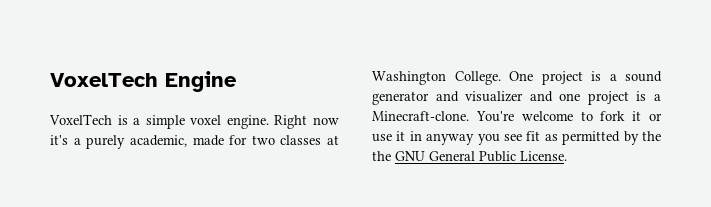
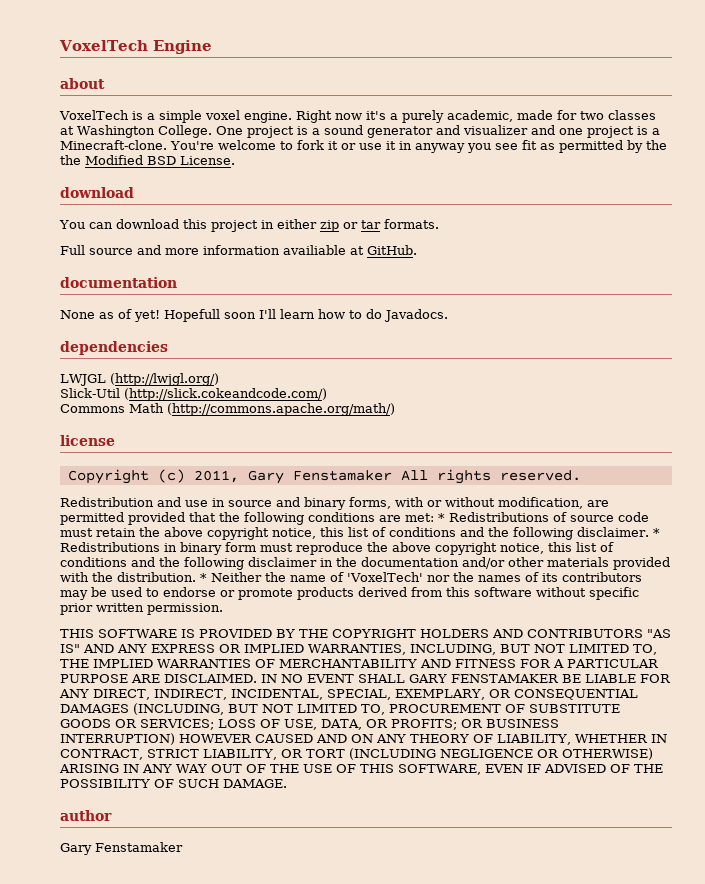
+ about
- You're welcome to fork it or use it in anyway you see fit as permitted by the the GNU General Public License.
+ You're welcome to fork it or use it in anyway you see fit as permitted by the the Modified BSD License.
+ download
+ You can download this project in either zip or tar formats.
+ Full source and more information availiable at GitHub.
+ documentation
+ None as of yet! Hopefull soon I'll learn how to do Javadocs.
+ dependencies
+ LWJGL (http://lwjgl.org/)
+ Slick-Util (http://slick.cokeandcode.com/)
+ Commons Math (http://commons.apache.org/math/)
+ license
+ Copyright (c) 2011, Gary Fenstamaker All rights reserved.
+ Redistribution and use in source and binary forms, with or without modification, are permitted provided that the following conditions are met: * Redistributions of source code must retain the above copyright notice, this list of conditions and the following disclaimer. * Redistributions in binary form must reproduce the above copyright notice, this list of conditions and the following disclaimer in the documentation and/or other materials provided with the distribution. * Neither the name of 'VoxelTech' nor the names of its contributors may be used to endorse or promote products derived from this software without specific prior written permission.
+ THIS SOFTWARE IS PROVIDED BY THE COPYRIGHT HOLDERS AND CONTRIBUTORS "AS IS" AND ANY EXPRESS OR IMPLIED WARRANTIES, INCLUDING, BUT NOT LIMITED TO, THE IMPLIED WARRANTIES OF MERCHANTABILITY AND FITNESS FOR A PARTICULAR PURPOSE ARE DISCLAIMED. IN NO EVENT SHALL GARY FENSTAMAKER BE LIABLE FOR ANY DIRECT, INDIRECT, INCIDENTAL, SPECIAL, EXEMPLARY, OR CONSEQUENTIAL DAMAGES (INCLUDING, BUT NOT LIMITED TO, PROCUREMENT OF SUBSTITUTE GOODS OR SERVICES; LOSS OF USE, DATA, OR PROFITS; OR BUSINESS INTERRUPTION) HOWEVER CAUSED AND ON ANY THEORY OF LIABILITY, WHETHER IN CONTRACT, STRICT LIABILITY, OR TORT (INCLUDING NEGLIGENCE OR OTHERWISE) ARISING IN ANY WAY OUT OF THE USE OF THIS SOFTWARE, EVEN IF ADVISED OF THE POSSIBILITY OF SUCH DAMAGE.
+ author
+ Gary Fenstamaker

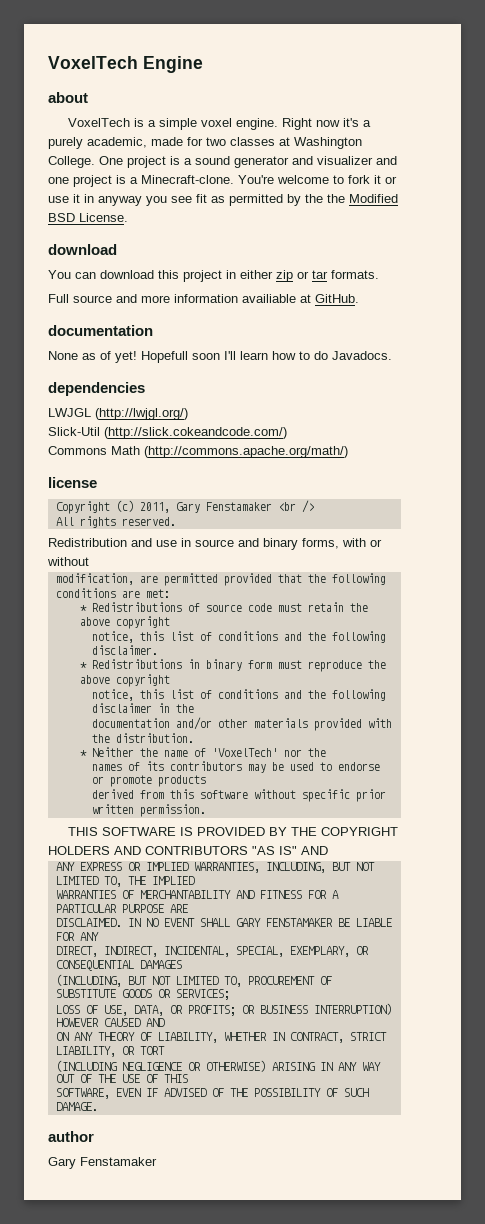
- Copyright (c) 2011, Gary Fenstamaker All rights reserved.
+ Copyright (c) 2011, Gary Fenstamaker <br />
+ All rights reserved.
- Redistribution and use in source and binary forms, with or without modification, are permitted provided that the following conditions are met: * Redistributions of source code must retain the above copyright notice, this list of conditions and the following disclaimer. * Redistributions in binary form must reproduce the above copyright notice, this list of conditions and the following disclaimer in the documentation and/or other materials provided with the distribution. * Neither the name of 'VoxelTech' nor the names of its contributors may be used to endorse or promote products derived from this software without specific prior written permission.
+ Redistribution and use in source and binary forms, with or without
+ modification, are permitted provided that the following conditions are met:
+ * Redistributions of source code must retain the above copyright
+ notice, this list of conditions and the following disclaimer.
+ * Redistributions in binary form must reproduce the above copyright
+ notice, this list of conditions and the following disclaimer in the
+ documentation and/or other materials provided with the distribution.
+ * Neither the name of 'VoxelTech' nor the
+ names of its contributors may be used to endorse or promote products
+ derived from this software without specific prior written permission.
- THIS SOFTWARE IS PROVIDED BY THE COPYRIGHT HOLDERS AND CONTRIBUTORS "AS IS" AND ANY EXPRESS OR IMPLIED WARRANTIES, INCLUDING, BUT NOT LIMITED TO, THE IMPLIED WARRANTIES OF MERCHANTABILITY AND FITNESS FOR A PARTICULAR PURPOSE ARE DISCLAIMED.
+ THIS SOFTWARE IS PROVIDED BY THE COPYRIGHT HOLDERS AND CONTRIBUTORS "AS IS" AND
+ ANY EXPRESS OR IMPLIED WARRANTIES, INCLUDING, BUT NOT LIMITED TO, THE IMPLIED
+ WARRANTIES OF MERCHANTABILITY AND FITNESS FOR A PARTICULAR PURPOSE ARE
+ DISCLAIMED.
- IN NO EVENT SHALL GARY FENSTAMAKER BE LIABLE FOR ANY DIRECT, INDIRECT, INCIDENTAL, SPECIAL, EXEMPLARY, OR CONSEQUENTIAL DAMAGES (INCLUDING, BUT NOT LIMITED TO, PROCUREMENT OF SUBSTITUTE GOODS OR SERVICES; LOSS OF USE, DATA, OR PROFITS;
+ IN NO EVENT SHALL GARY FENSTAMAKER BE LIABLE FOR ANY
+ DIRECT, INDIRECT, INCIDENTAL, SPECIAL, EXEMPLARY, OR CONSEQUENTIAL DAMAGES
+ (INCLUDING, BUT NOT LIMITED TO, PROCUREMENT OF SUBSTITUTE GOODS OR SERVICES;
+ LOSS OF USE, DATA, OR PROFITS;
- OR BUSINESS INTERRUPTION) HOWEVER CAUSED AND ON ANY THEORY OF LIABILITY, WHETHER IN CONTRACT, STRICT LIABILITY, OR TORT (INCLUDING NEGLIGENCE OR OTHERWISE) ARISING IN ANY WAY OUT OF THE USE OF THIS SOFTWARE, EVEN IF ADVISED OF THE POSSIBILITY OF SUCH DAMAGE.
+ OR BUSINESS INTERRUPTION) HOWEVER CAUSED AND
+ ON ANY THEORY OF LIABILITY, WHETHER IN CONTRACT, STRICT LIABILITY, OR TORT
+ (INCLUDING NEGLIGENCE OR OTHERWISE) ARISING IN ANY WAY OUT OF THE USE OF THIS
+ SOFTWARE, EVEN IF ADVISED OF THE POSSIBILITY OF SUCH DAMAGE.

